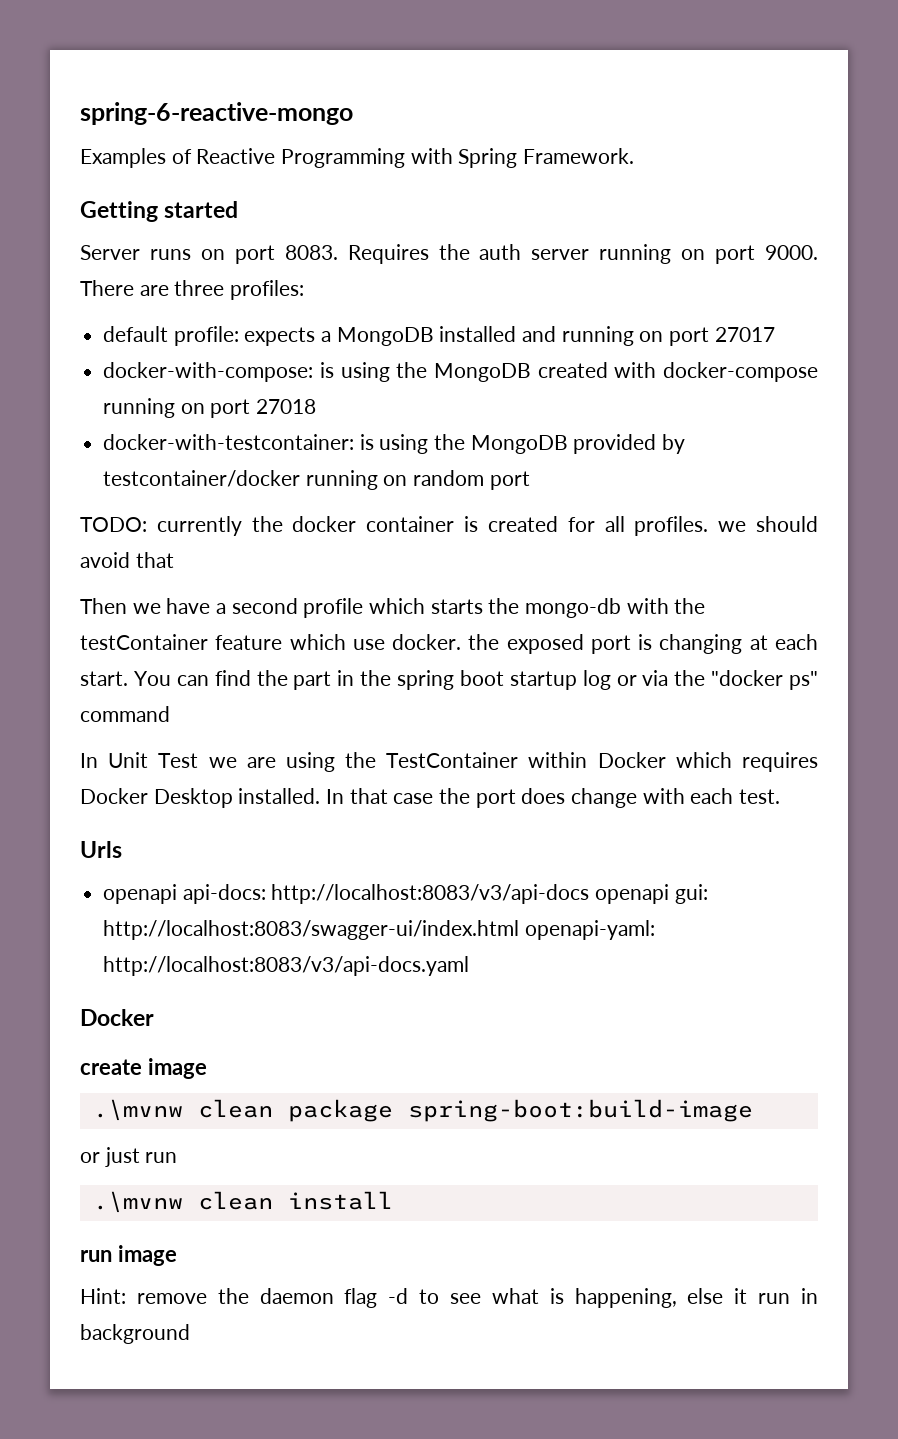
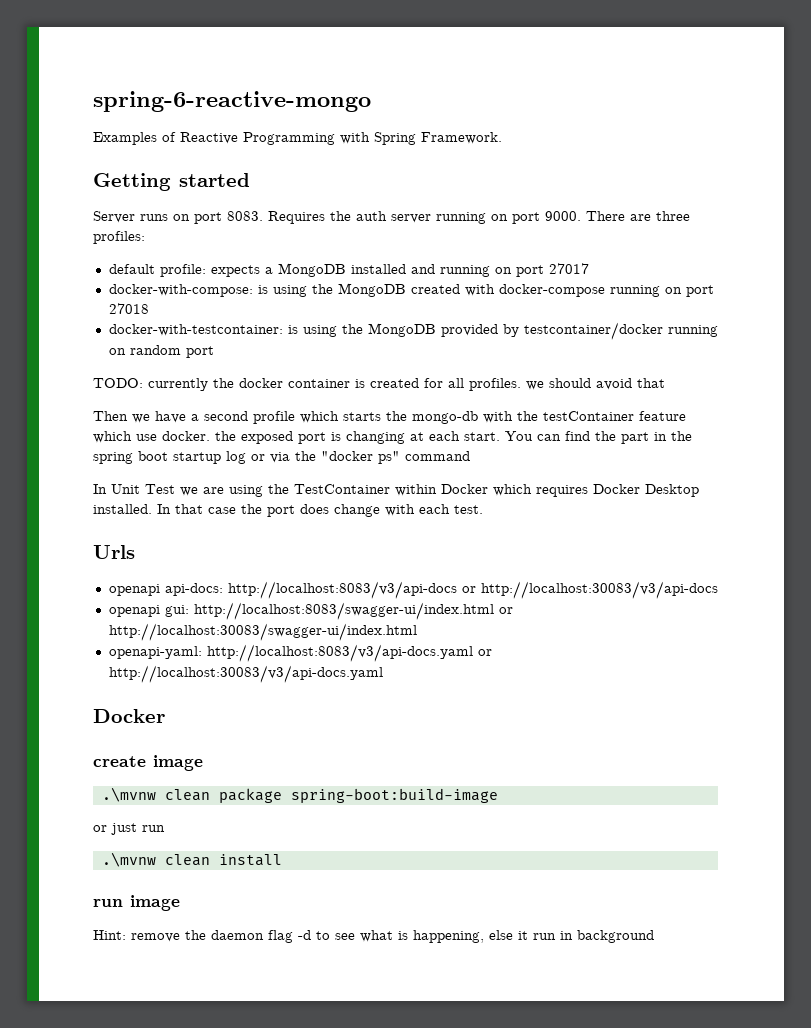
- openapi api-docs: http://localhost:8083/v3/api-docs openapi gui: http://localhost:8083/swagger-ui/index.html openapi-yaml: http://localhost:8083/v3/api-docs.yaml
+ openapi api-docs: http://localhost:8083/v3/api-docs or http://localhost:30083/v3/api-docs
+ openapi gui: http://localhost:8083/swagger-ui/index.html or http://localhost:30083/swagger-ui/index.html
+ openapi-yaml: http://localhost:8083/v3/api-docs.yaml or http://localhost:30083/v3/api-docs.yaml

